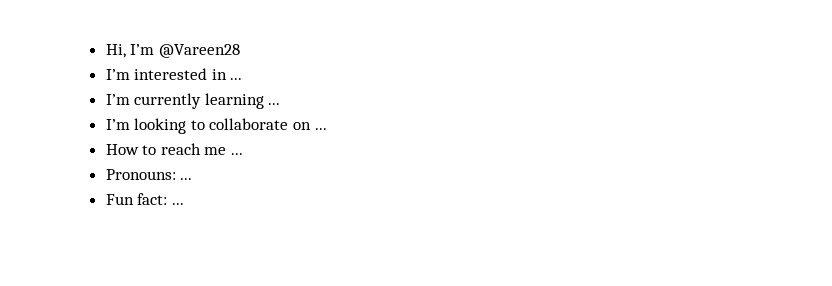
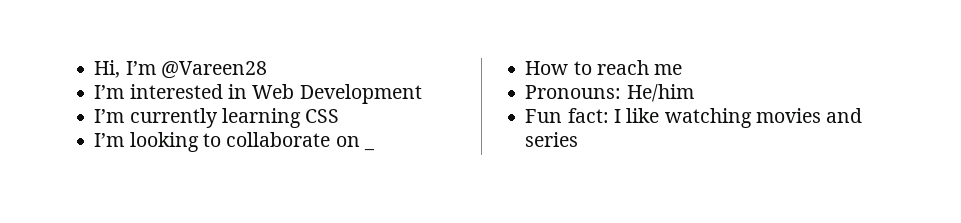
- I’m interested in ...
+ I’m interested in Web Development
- I’m currently learning ...
+ I’m currently learning CSS
- I’m looking to collaborate on ...
+ I’m looking to collaborate on _
- How to reach me ...
+ How to reach me
- Pronouns: ...
+ Pronouns: He/him
- Fun fact: ...
+ Fun fact: I like watching movies and series

